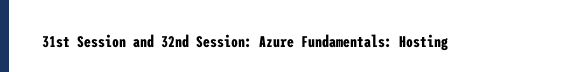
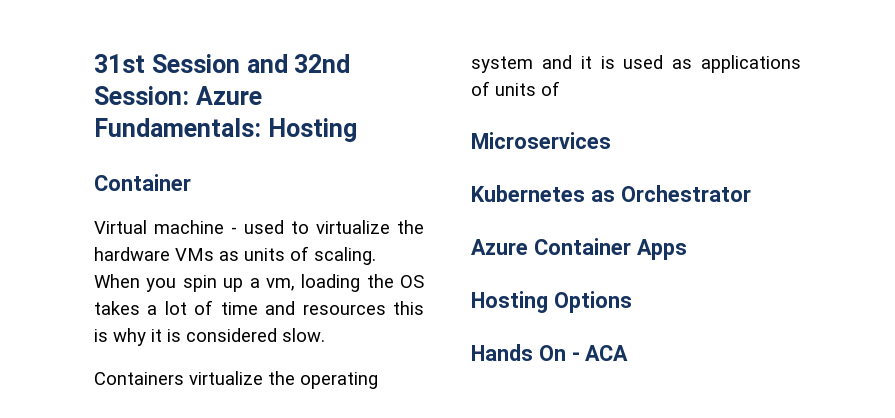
  31st Session and 32nd Session: Azure Fundamentals: Hosting
+ Container
+ Virtual machine - used to virtualize the hardware VMs as units of scaling. When you spin up a vm, loading the OS takes a lot of time and resources this is why it is considered slow.
+ Containers virtualize the operating system and it is used as applications of units of
+ Microservices
+ Kubernetes as Orchestrator
+ Azure Container Apps
+ Hosting Options
+ Hands On - ACA

